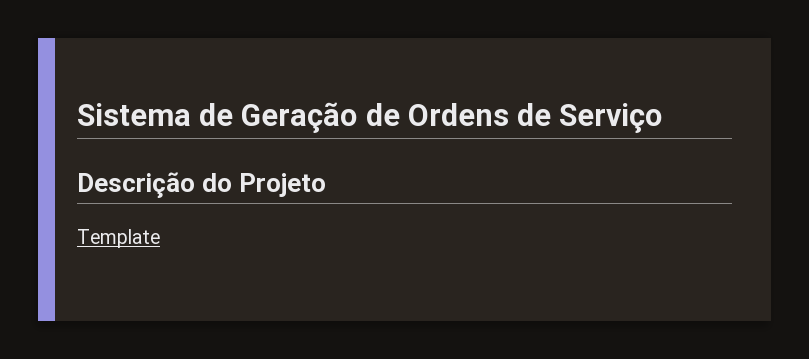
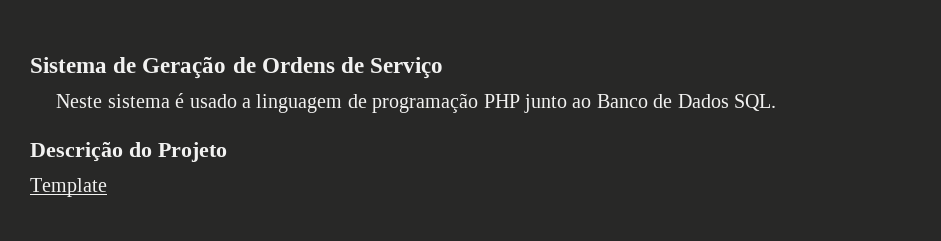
+ Neste sistema é usado a linguagem de programação PHP junto ao Banco de Dados SQL.

